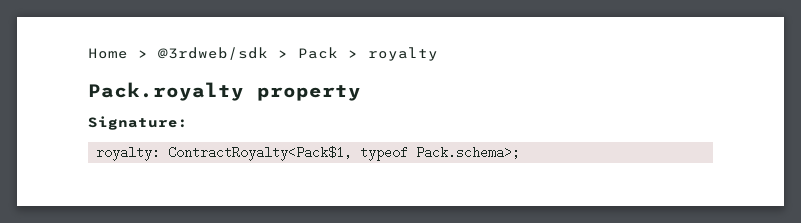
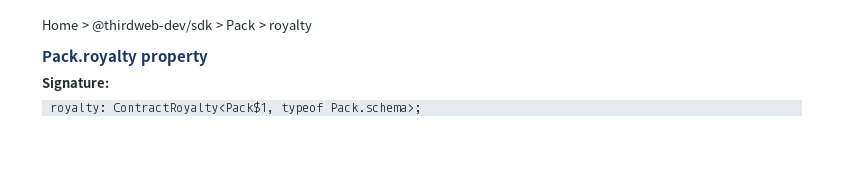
- Home > @3rdweb/sdk > Pack > royalty
+ Home > @thirdweb-dev/sdk > Pack > royalty

